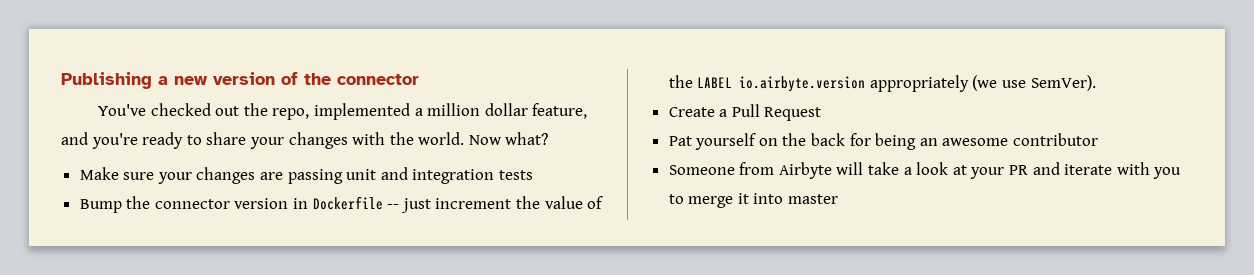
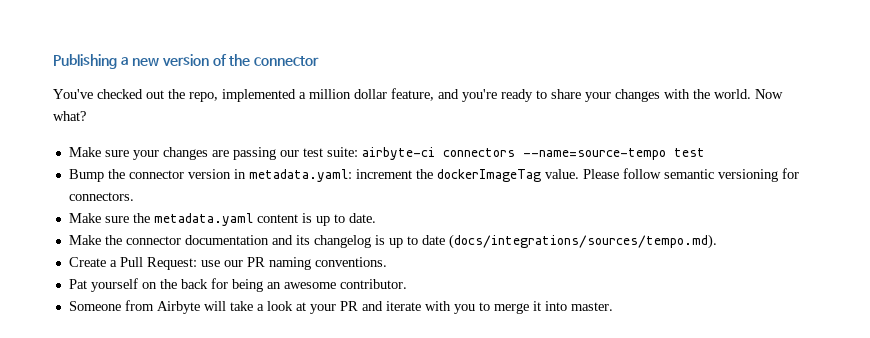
- Make sure your changes are passing unit and integration tests
+ Make sure your changes are passing our test suite: airbyte-ci connectors --name=source-tempo test
- Bump the connector version in Dockerfile -- just increment the value of the LABEL io.airbyte.version appropriately (we use SemVer).
- Create a Pull Request
+ Bump the connector version in metadata.yaml: increment the dockerImageTag value. Please follow semantic versioning for connectors.
+ Make sure the metadata.yaml content is up to date.
+ Make the connector documentation and its changelog is up to date (docs/integrations/sources/tempo.md).
+ Create a Pull Request: use our PR naming conventions.
- Pat yourself on the back for being an awesome contributor
+ Pat yourself on the back for being an awesome contributor.
- Someone from Airbyte will take a look at your PR and iterate with you to merge it into master
+ Someone from Airbyte will take a look at your PR and iterate with you to merge it into master.

